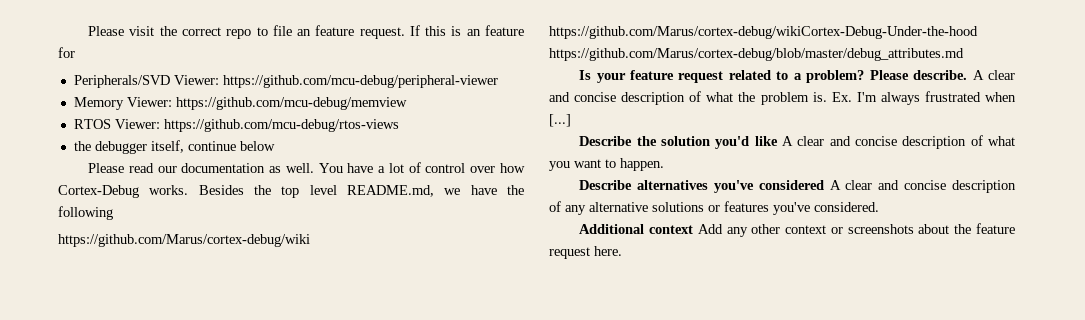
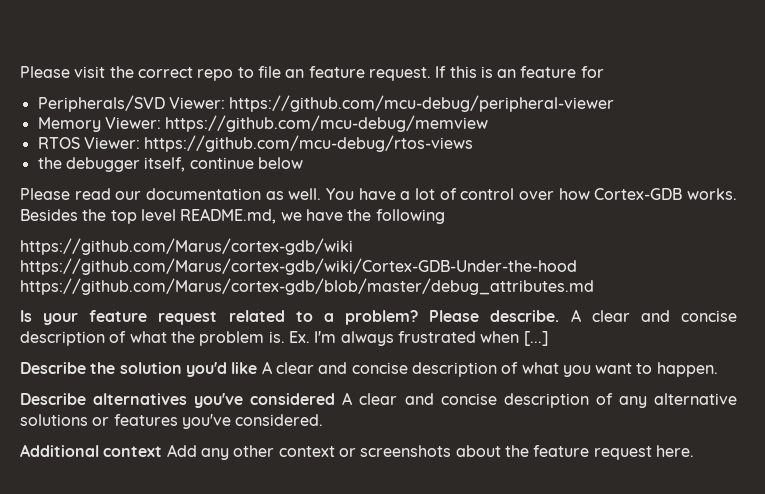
- You have a lot of control over how Cortex-Debug works.
+ You have a lot of control over how Cortex-GDB works.
- https://github.com/Marus/cortex-debug/wiki https://github.com/Marus/cortex-debug/wikiCortex-Debug-Under-the-hood https://github.com/Marus/cortex-debug/blob/master/debug_attributes.md
+ https://github.com/Marus/cortex-gdb/wiki https://github.com/Marus/cortex-gdb/wiki/Cortex-GDB-Under-the-hood https://github.com/Marus/cortex-gdb/blob/master/debug_attributes.md

